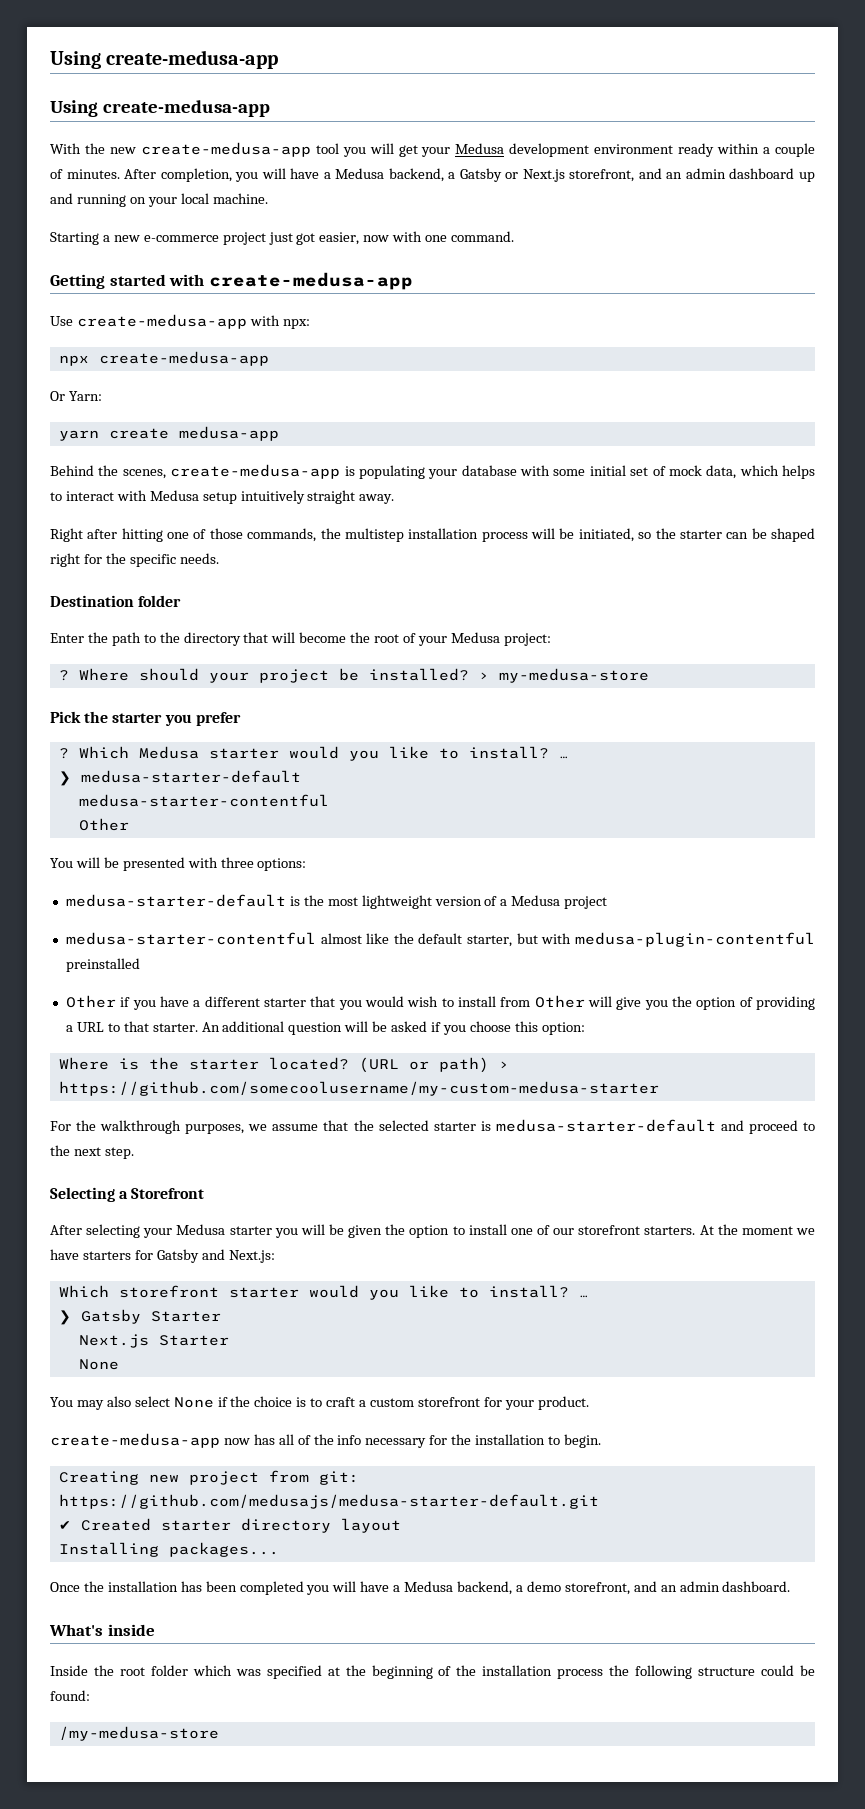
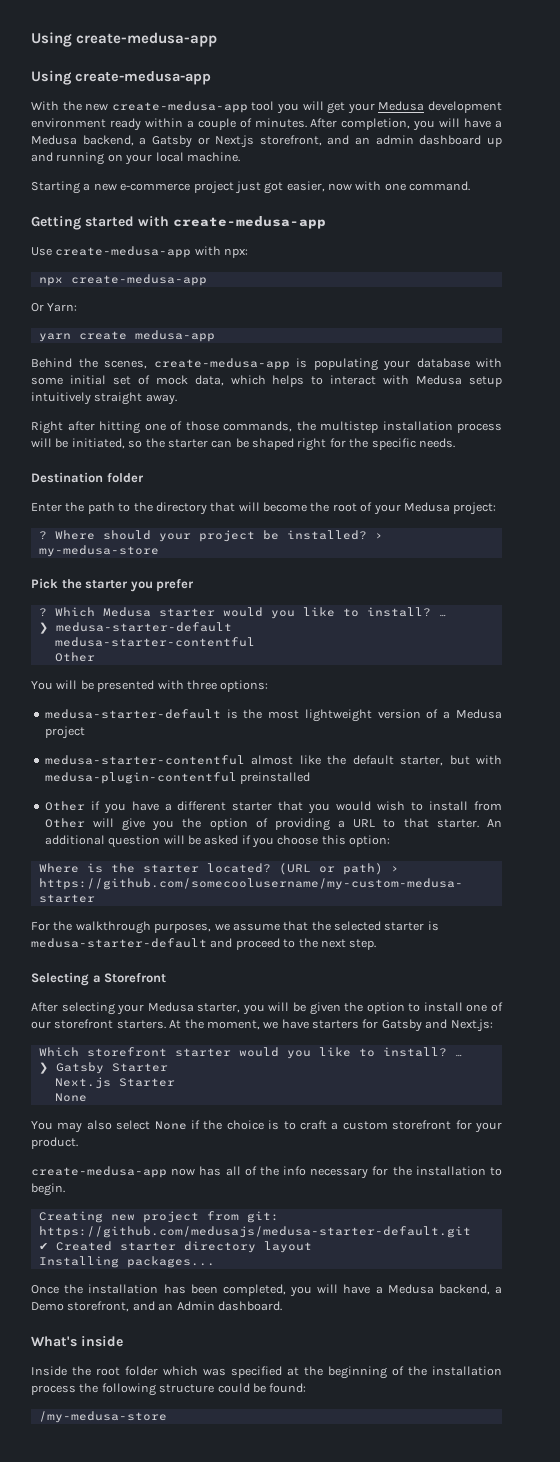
- After selecting your Medusa starter you will be given the option to install one of our storefront starters.
+ After selecting your Medusa starter, you will be given the option to install one of our storefront starters.
- At the moment we have starters for Gatsby and Next.js:
+ At the moment, we have starters for Gatsby and Next.js:
- Once the installation has been completed you will have a Medusa backend, a demo storefront, and an admin dashboard.
+ Once the installation has been completed, you will have a Medusa backend, a Demo storefront, and an Admin dashboard.

